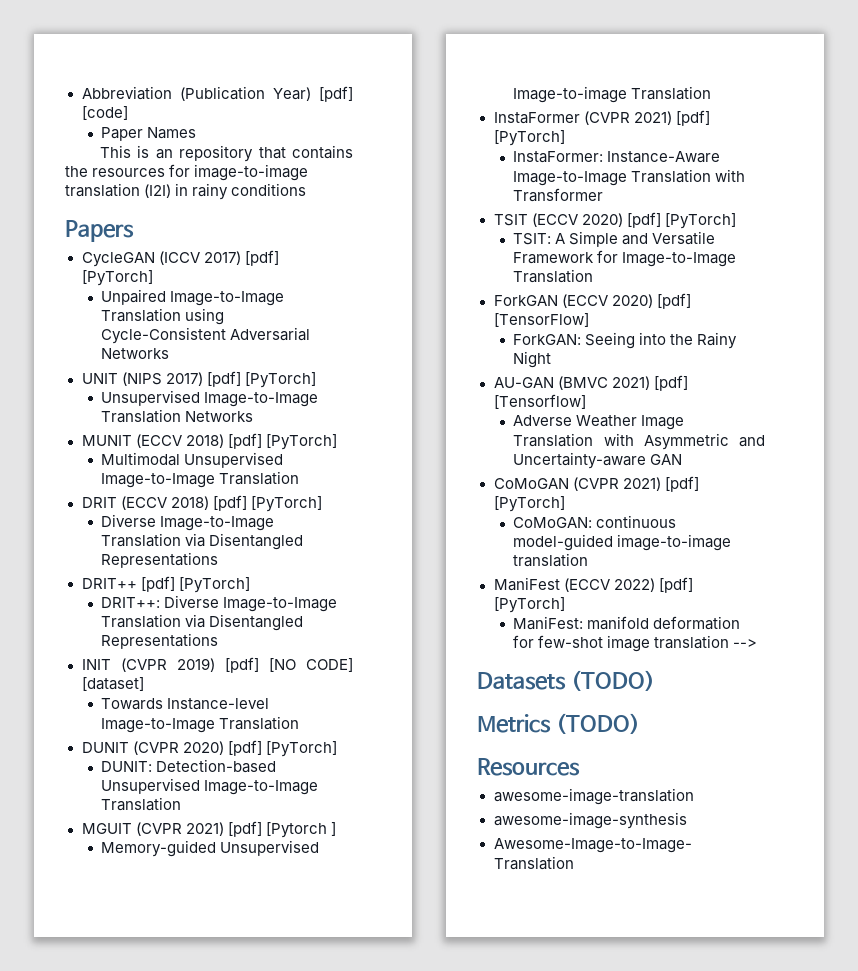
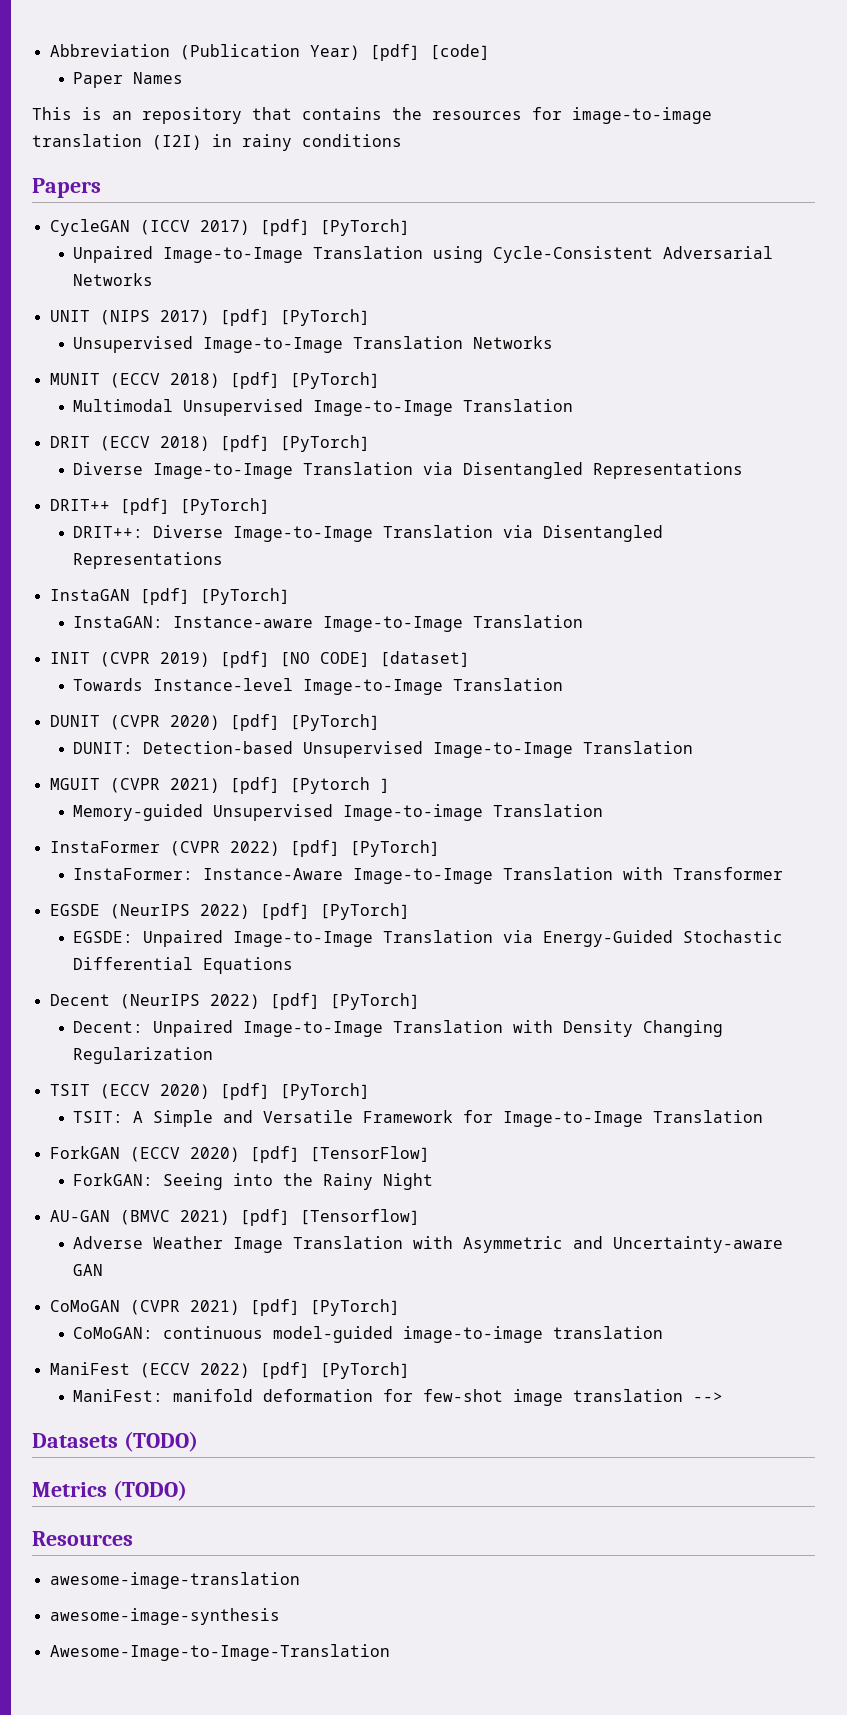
+ InstaGAN [pdf] [PyTorch]
+ InstaGAN: Instance-aware Image-to-Image Translation
- InstaFormer (CVPR 2021) [pdf] [PyTorch]
+ InstaFormer (CVPR 2022) [pdf] [PyTorch]
+ EGSDE (NeurIPS 2022) [pdf] [PyTorch]
+ EGSDE: Unpaired Image-to-Image Translation via Energy-Guided Stochastic Differential Equations
+ Decent (NeurIPS 2022) [pdf] [PyTorch]
+ Decent: Unpaired Image-to-Image Translation with Density Changing Regularization

